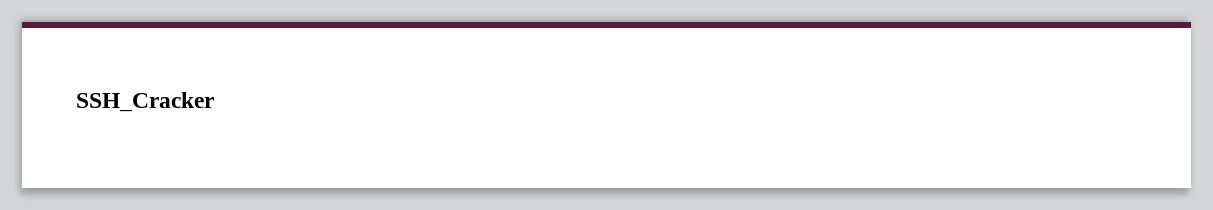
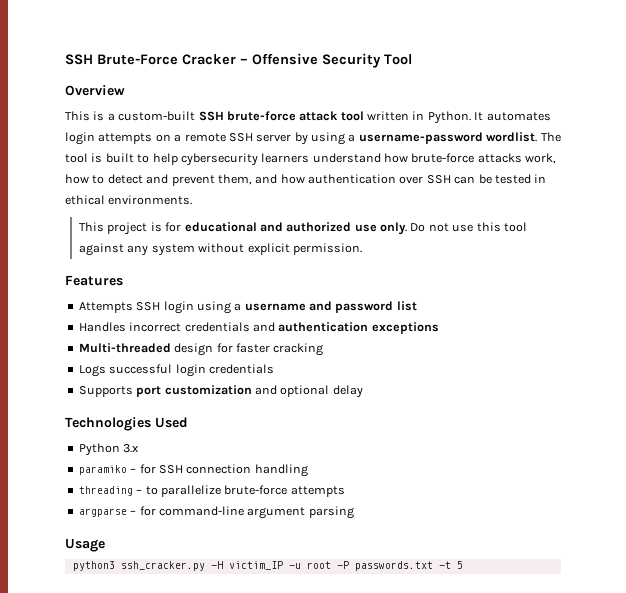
- SSH_Cracker
+ SSH Brute-Force Cracker – Offensive Security Tool
+ Overview
+ This is a custom-built SSH brute-force attack tool written in Python. It automates login attempts on a remote SSH server by using a username-password wordlist. The tool is built to help cybersecurity learners understand how brute-force attacks work, how to detect and prevent them, and how authentication over SSH can be tested in ethical environments.
+ This project is for educational and authorized use only. Do not use this tool against any system without explicit permission.
+ Features
+ Attempts SSH login using a username and password list
+ Handles incorrect credentials and authentication exceptions
+ Multi-threaded design for faster cracking
+ Logs successful login credentials
+ Supports port customization and optional delay
+ Technologies Used
+ Python 3.x
+ paramiko – for SSH connection handling
+ threading – to parallelize brute-force attempts
+ argparse – for command-line argument parsing
+ Usage
+ python3 ssh_cracker.py -H victim_IP -u root -P passwords.txt -t 5

